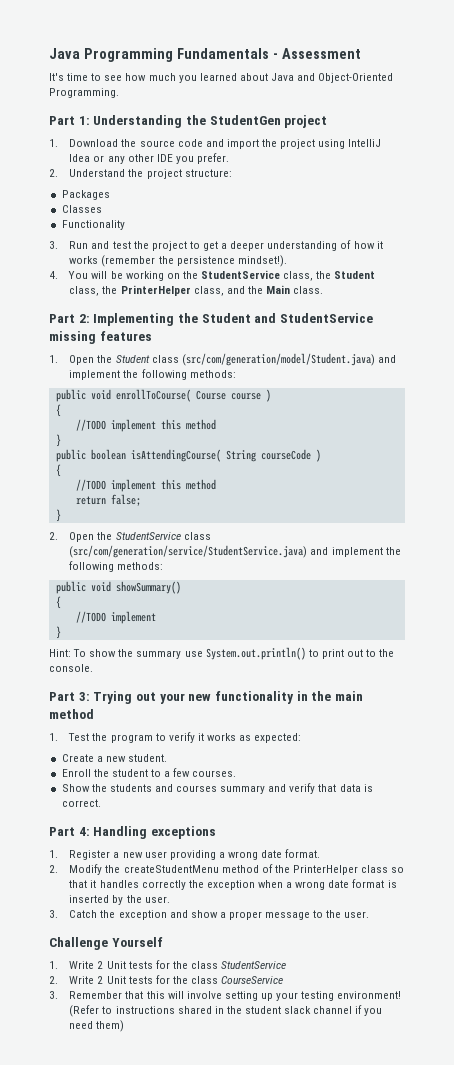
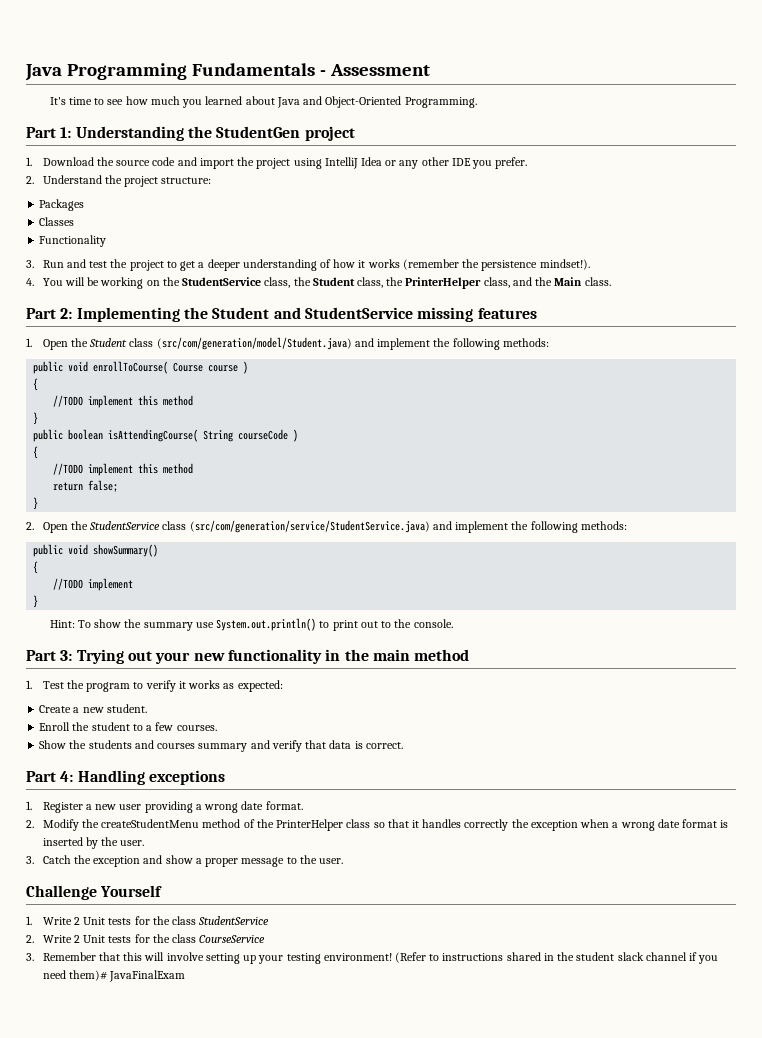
- (Refer to instructions shared in the student slack channel if you need them)
+ (Refer to instructions shared in the student slack channel if you need them)# JavaFinalExam

